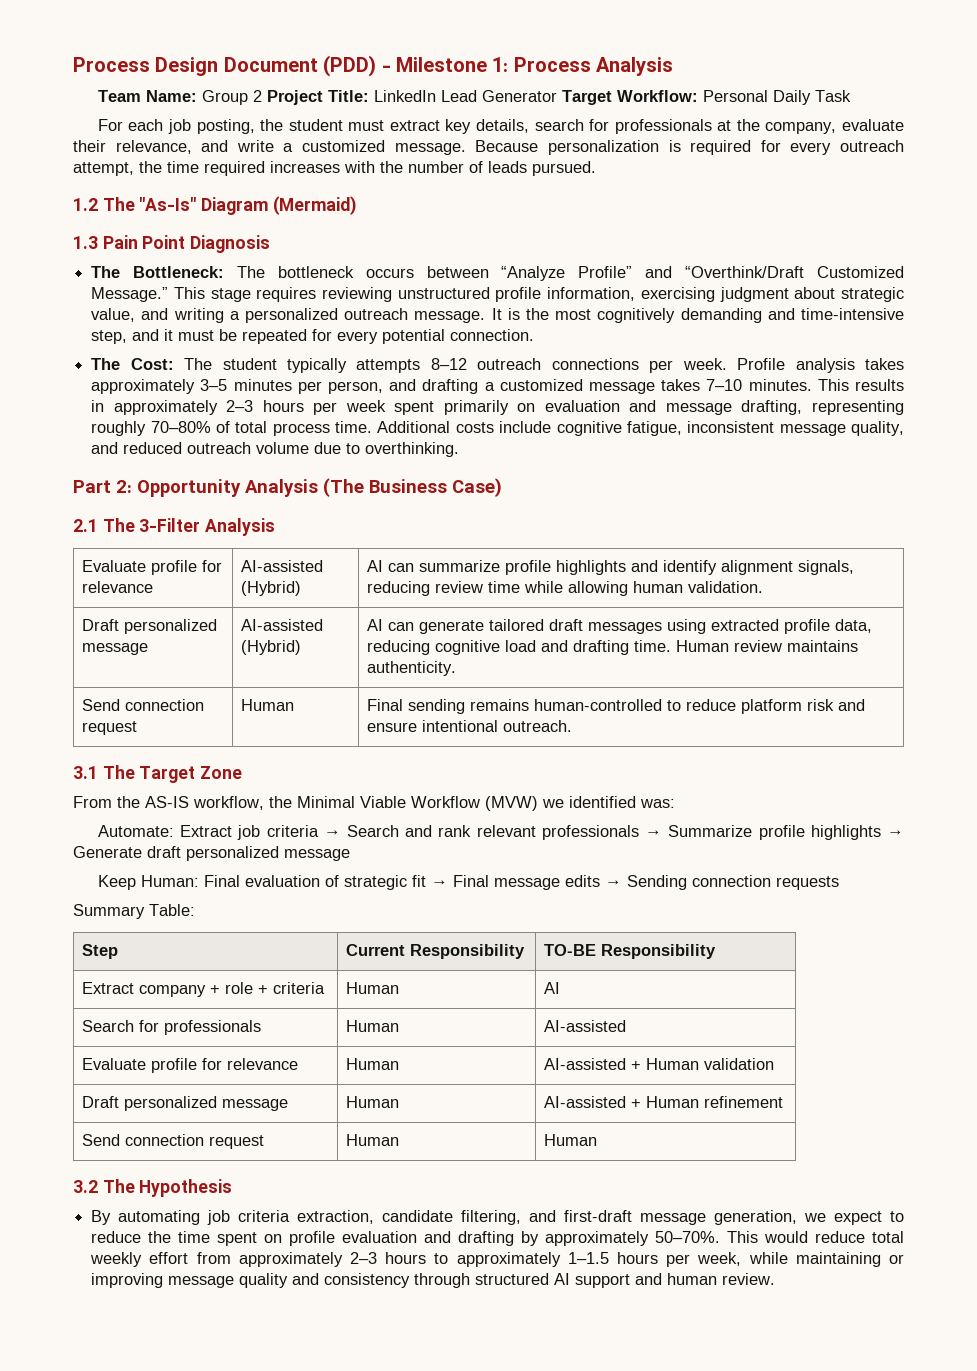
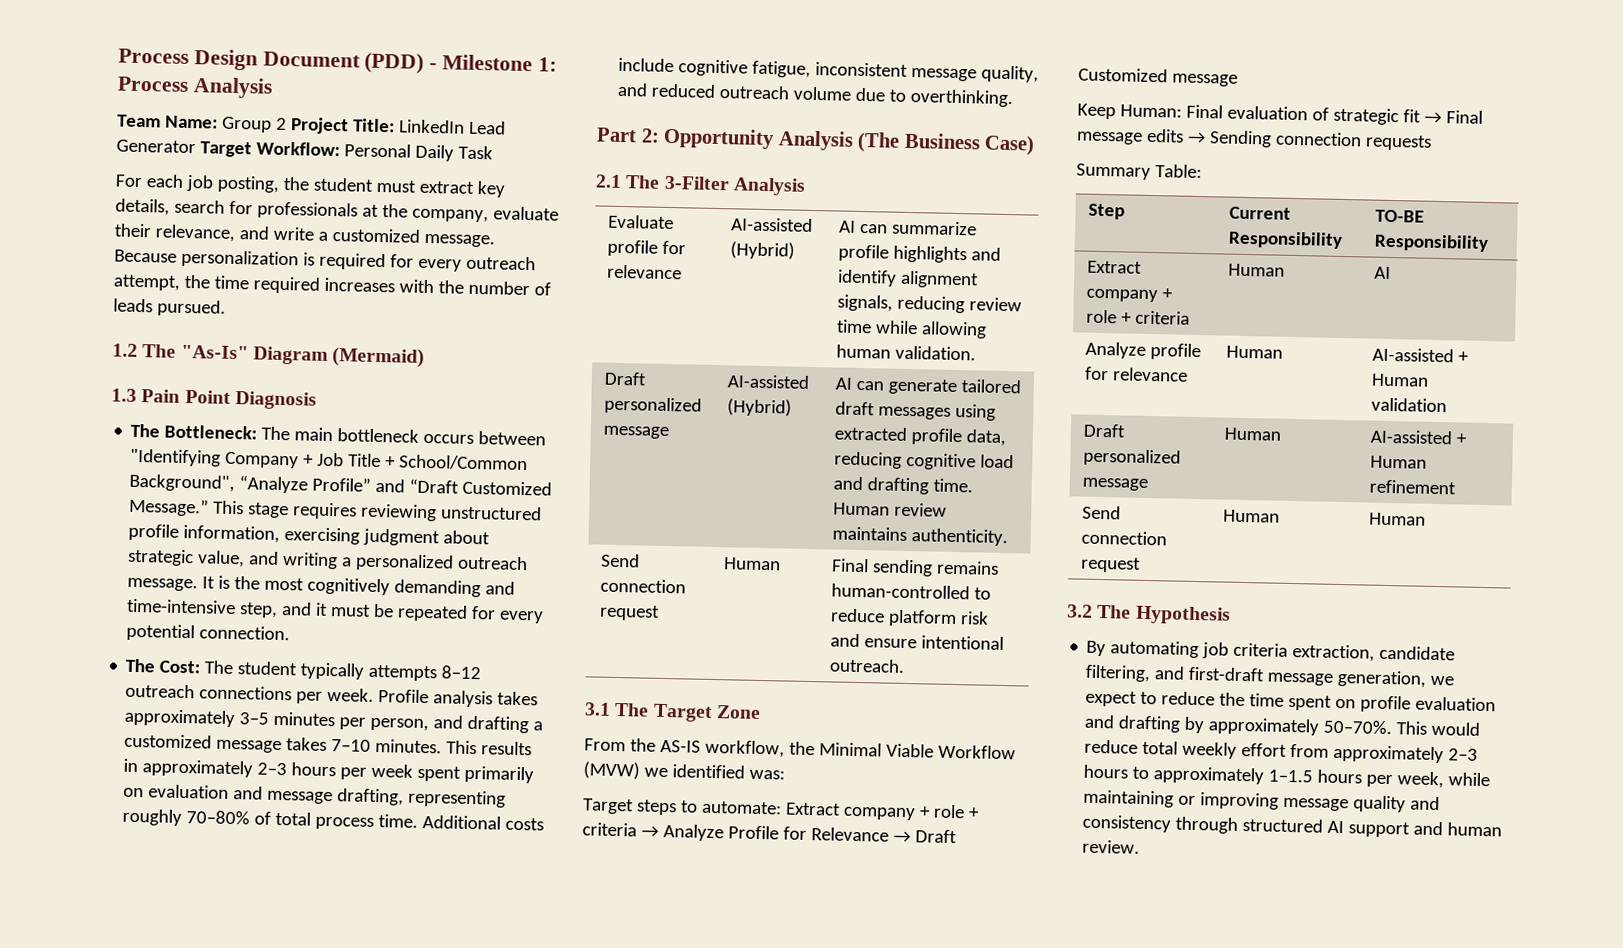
- The Bottleneck: The bottleneck occurs between “Analyze Profile” and “Overthink/Draft Customized Message.”
+ The Bottleneck: The main bottleneck occurs between "Identifying Company + Job Title + School/Common Background", “Analyze Profile” and “Draft Customized Message.”
- Automate: Extract job criteria → Search and rank relevant professionals → Summarize profile highlights → Generate draft personalized message
+ Target steps to automate: Extract company + role + criteria → Analyze Profile for Relevance → Draft Customized message
- Search for professionals | Human | AI-assisted
- Evaluate profile for relevance | Human | AI-assisted + Human validation
+ Analyze profile for relevance | Human | AI-assisted + Human validation

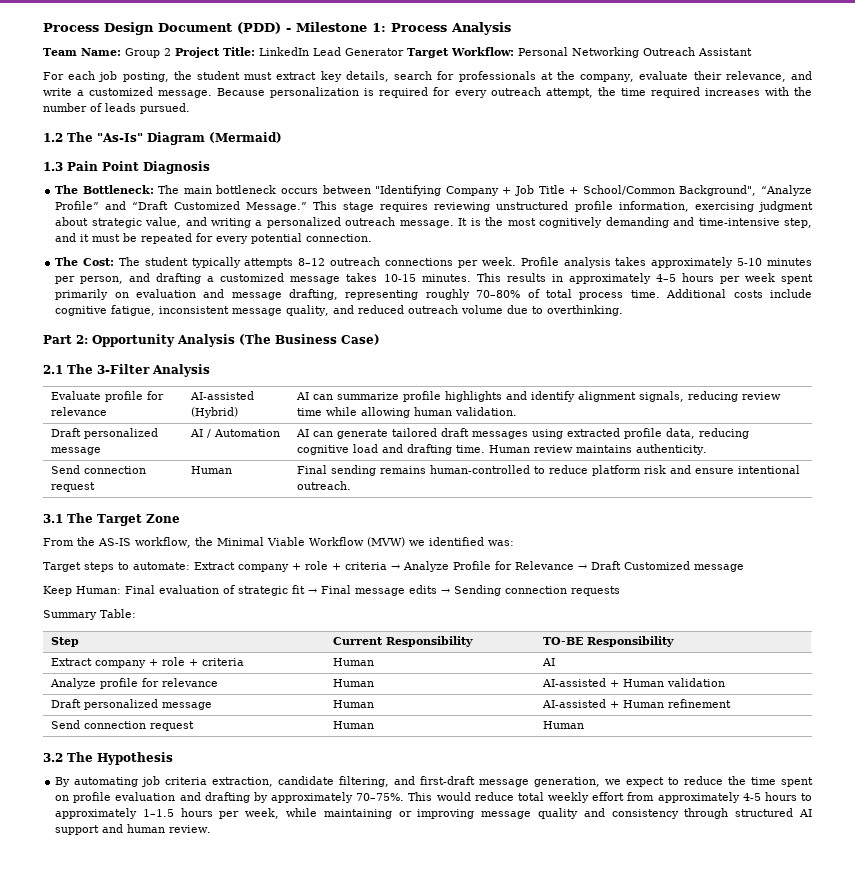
- Team Name: Group 2 Project Title: LinkedIn Lead Generator Target Workflow: Personal Daily Task
+ Team Name: Group 2 Project Title: LinkedIn Lead Generator Target Workflow: Personal Networking Outreach Assistant
- Profile analysis takes approximately 3–5 minutes per person, and drafting a customized message takes 7–10 minutes.
+ Profile analysis takes approximately 5-10 minutes per person, and drafting a customized message takes 10-15 minutes.
- This results in approximately 2–3 hours per week spent primarily on evaluation and message drafting, representing roughly 70–80% of total process time.
+ This results in approximately 4–5 hours per week spent primarily on evaluation and message drafting, representing roughly 70–80% of total process time.
- Draft personalized message | AI-assisted (Hybrid) | AI can generate tailored draft messages using extracted profile data, reducing cognitive load and drafting time. Human review maintains authenticity.
+ Draft personalized message | AI / Automation | AI can generate tailored draft messages using extracted profile data, reducing cognitive load and drafting time. Human review maintains authenticity.
- By automating job criteria extraction, candidate filtering, and first-draft message generation, we expect to reduce the time spent on profile evaluation and drafting by approximately 50–70%.
+ By automating job criteria extraction, candidate filtering, and first-draft message generation, we expect to reduce the time spent on profile evaluation and drafting by approximately 70–75%.
- This would reduce total weekly effort from approximately 2–3 hours to approximately 1–1.5 hours per week, while maintaining or improving message quality and consistency through structured AI support and human review.
+ This would reduce total weekly effort from approximately 4-5 hours to approximately 1–1.5 hours per week, while maintaining or improving message quality and consistency through structured AI support and human review.

